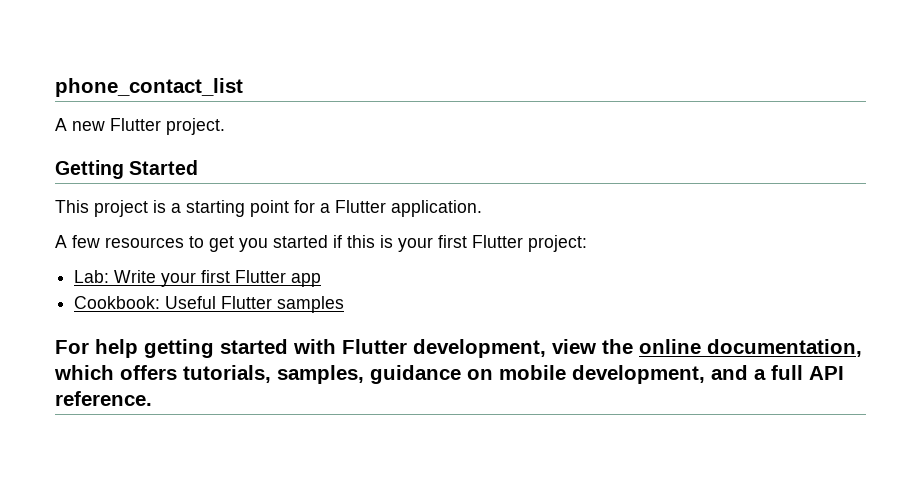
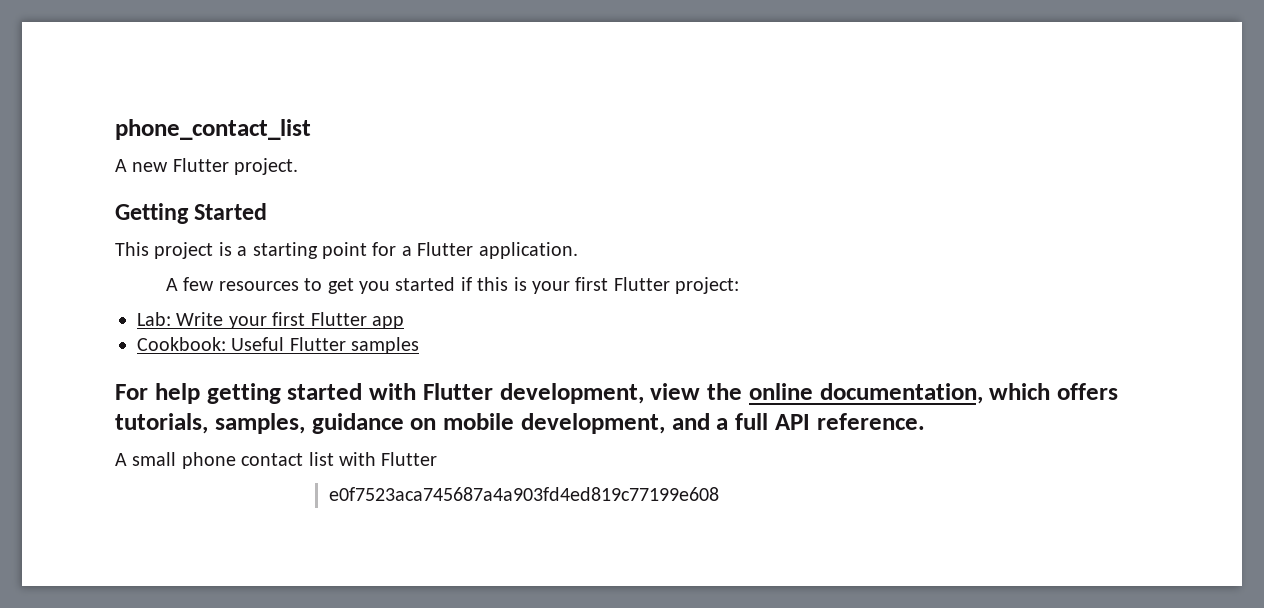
+ A small phone contact list with Flutter
+ e0f7523aca745687a4a903fd4ed819c77199e608

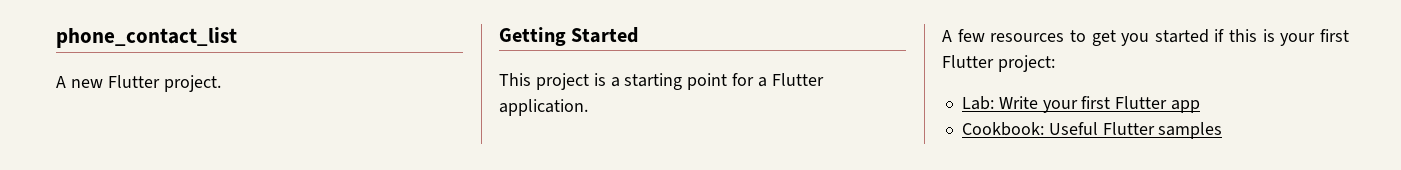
- For help getting started with Flutter development, view the online documentation, which offers tutorials, samples, guidance on mobile development, and a full API reference.
- A small phone contact list with Flutter
- e0f7523aca745687a4a903fd4ed819c77199e608

